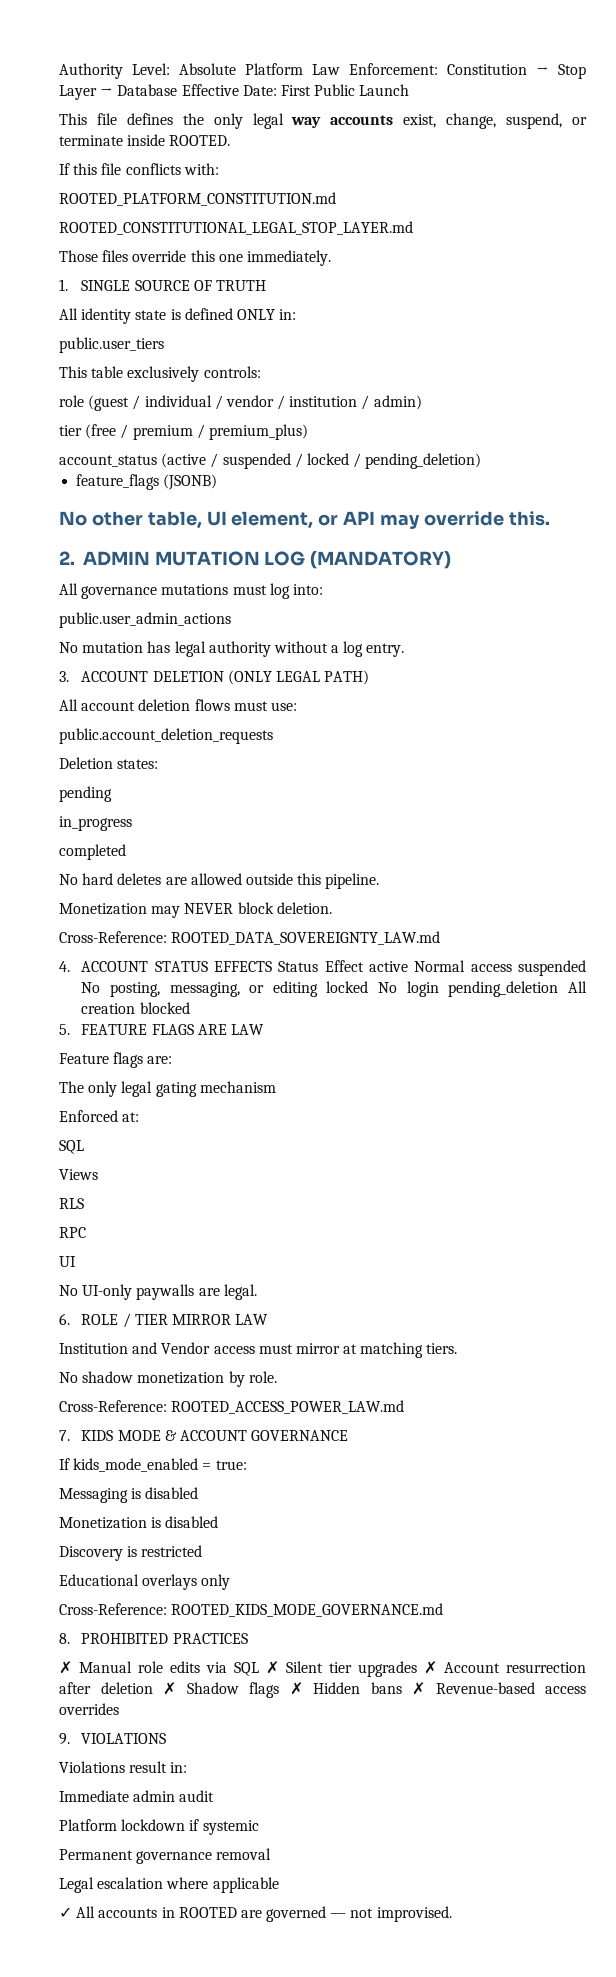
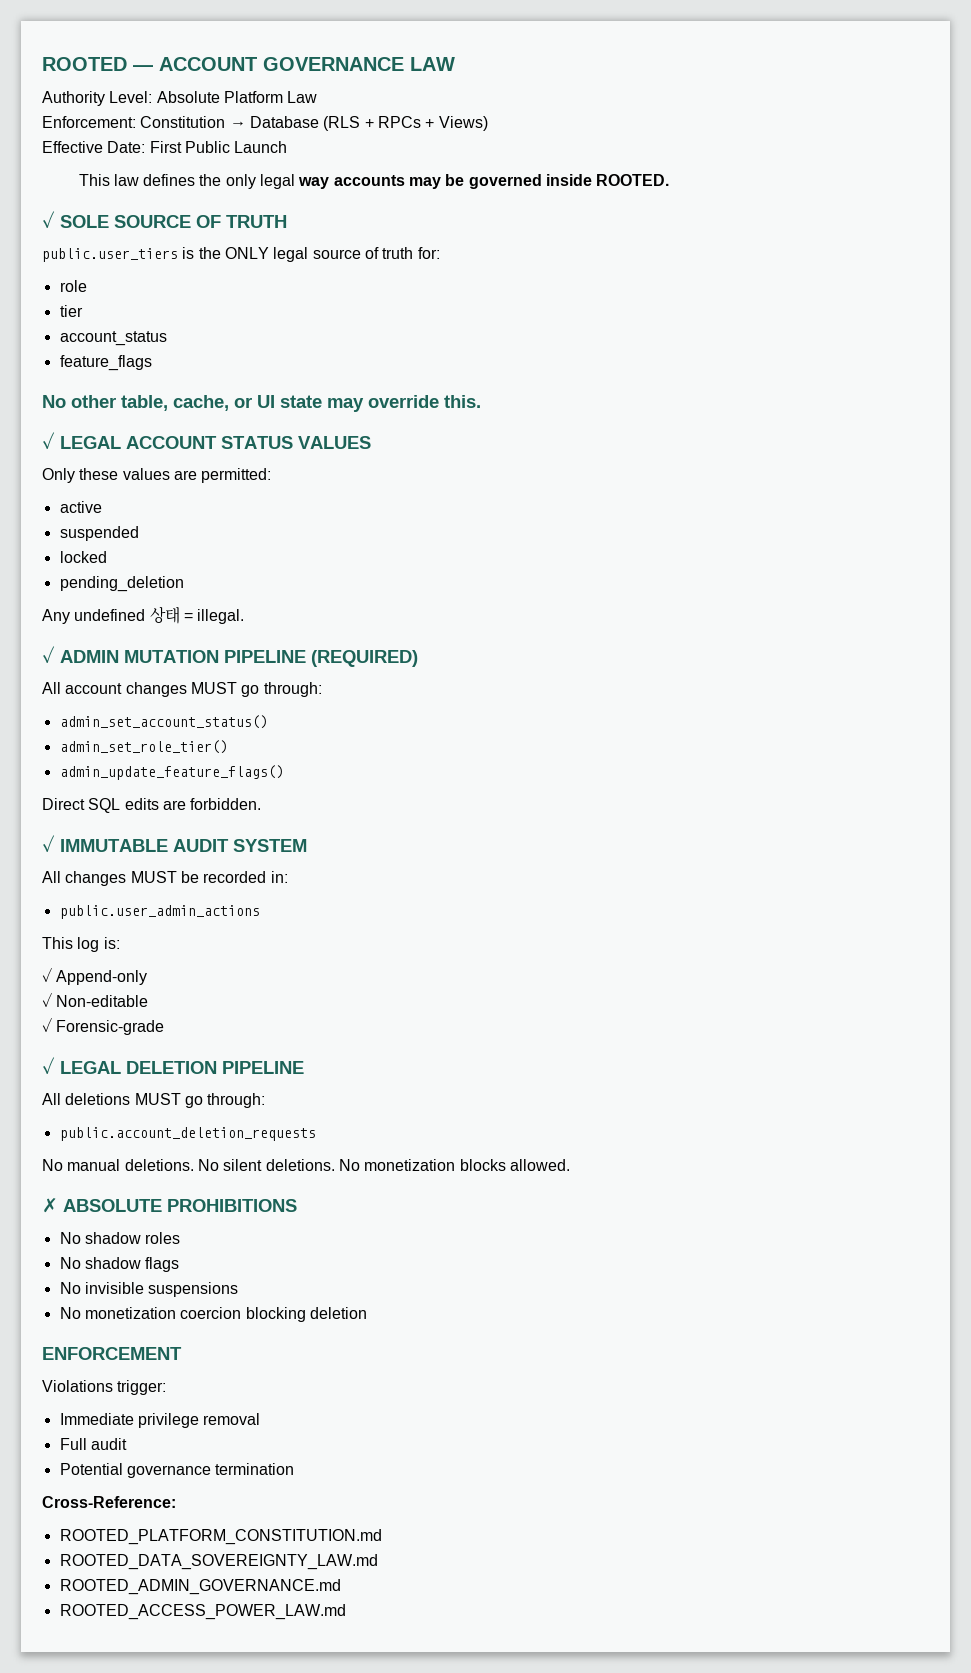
+ ROOTED — ACCOUNT GOVERNANCE LAW
- Authority Level: Absolute Platform Law Enforcement: Constitution → Stop Layer → Database Effective Date: First Public Launch
+ Authority Level: Absolute Platform Law
+ Enforcement: Constitution → Database (RLS + RPCs + Views)
+ Effective Date: First Public Launch
- This file defines the only legal way accounts exist, change, suspend, or terminate inside ROOTED.
- If this file conflicts with:
- ROOTED_PLATFORM_CONSTITUTION.md
- ROOTED_CONSTITUTIONAL_LEGAL_STOP_LAYER.md
- Those files override this one immediately.
- 1. SINGLE SOURCE OF TRUTH
- All identity state is defined ONLY in:
- public.user_tiers
- This table exclusively controls:
- role (guest / individual / vendor / institution / admin)
- tier (free / premium / premium_plus)
- account_status (active / suspended / locked / pending_deletion)
+ This law defines the only legal way accounts may be governed inside ROOTED.
+ ✓ SOLE SOURCE OF TRUTH
+ public.user_tiers is the ONLY legal source of truth for:
+ role
+ tier
+ account_status
- feature_flags (JSONB)
+ feature_flags
- No other table, UI element, or API may override this.
+ No other table, cache, or UI state may override this.
- 2. ADMIN MUTATION LOG (MANDATORY)
- All governance mutations must log into:
+ ✓ LEGAL ACCOUNT STATUS VALUES
+ Only these values are permitted:
+ active
+ suspended
+ locked
+ pending_deletion
+ Any undefined 상태 = illegal.
+ ✓ ADMIN MUTATION PIPELINE (REQUIRED)
+ All account changes MUST go through:
+ admin_set_account_status()
+ admin_set_role_tier()
+ admin_update_feature_flags()
+ Direct SQL edits are forbidden.
+ ✓ IMMUTABLE AUDIT SYSTEM
+ All changes MUST be recorded in:
  public.user_admin_actions
- No mutation has legal authority without a log entry.
- 3. ACCOUNT DELETION (ONLY LEGAL PATH)
- All account deletion flows must use:
+ This log is:
+ ✓ Append-only
+ ✓ Non-editable
+ ✓ Forensic-grade
+ ✓ LEGAL DELETION PIPELINE
+ All deletions MUST go through:
  public.account_deletion_requests
- Deletion states:
- pending
- in_progress
- completed
- No hard deletes are allowed outside this pipeline.
- Monetization may NEVER block deletion.
- Cross-Reference: ROOTED_DATA_SOVEREIGNTY_LAW.md
- 4. ACCOUNT STATUS EFFECTS Status Effect active Normal access suspended No posting, messaging, or editing locked No login pending_deletion All creation blocked
- 5. FEATURE FLAGS ARE LAW
- Feature flags are:
- The only legal gating mechanism
- Enforced at:
- SQL
- Views
- RLS
- RPC
- UI
- No UI-only paywalls are legal.
- 6. ROLE / TIER MIRROR LAW
- Institution and Vendor access must mirror at matching tiers.
- No shadow monetization by role.
- Cross-Reference: ROOTED_ACCESS_POWER_LAW.md
- 7. KIDS MODE & ACCOUNT GOVERNANCE
- If kids_mode_enabled = true:
- Messaging is disabled
- Monetization is disabled
- Discovery is restricted
- Educational overlays only
- Cross-Reference: ROOTED_KIDS_MODE_GOVERNANCE.md
- 8. PROHIBITED PRACTICES
- ✗ Manual role edits via SQL ✗ Silent tier upgrades ✗ Account resurrection after deletion ✗ Shadow flags ✗ Hidden bans ✗ Revenue-based access overrides
- 9. VIOLATIONS
- Violations result in:
- Immediate admin audit
- Platform lockdown if systemic
- Permanent governance removal
- Legal escalation where applicable
- ✓ All accounts in ROOTED are governed — not improvised.
+ No manual deletions. No silent deletions. No monetization blocks allowed.
+ ✗ ABSOLUTE PROHIBITIONS
+ No shadow roles
+ No shadow flags
+ No invisible suspensions
+ No monetization coercion blocking deletion
+ ENFORCEMENT
+ Violations trigger:
+ Immediate privilege removal
+ Full audit
+ Potential governance termination
+ Cross-Reference:
+ ROOTED_PLATFORM_CONSTITUTION.md
+ ROOTED_DATA_SOVEREIGNTY_LAW.md
+ ROOTED_ADMIN_GOVERNANCE.md
+ ROOTED_ACCESS_POWER_LAW.md

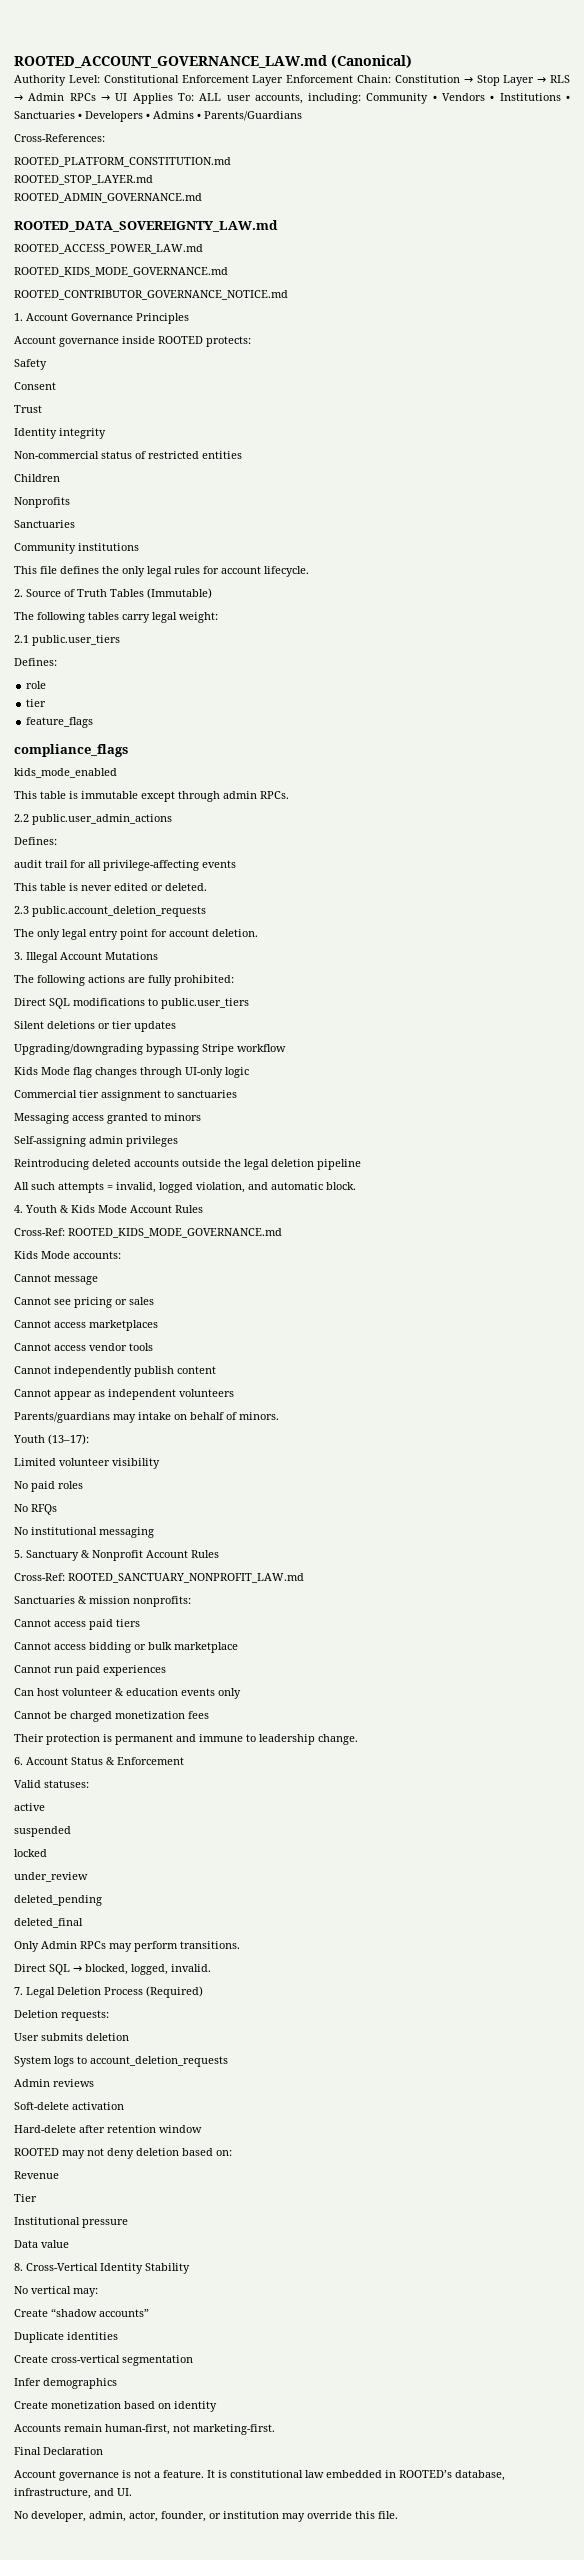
- ROOTED — ACCOUNT GOVERNANCE LAW
- Authority Level: Absolute Platform Law
- Enforcement: Constitution → Database (RLS + RPCs + Views)
- Effective Date: First Public Launch
- This law defines the only legal way accounts may be governed inside ROOTED.
- ✓ SOLE SOURCE OF TRUTH
- public.user_tiers is the ONLY legal source of truth for:
+ ROOTED_ACCOUNT_GOVERNANCE_LAW.md (Canonical)
+ Authority Level: Constitutional Enforcement Layer Enforcement Chain: Constitution → Stop Layer → RLS → Admin RPCs → UI Applies To: ALL user accounts, including: Community • Vendors • Institutions • Sanctuaries • Developers • Admins • Parents/Guardians
+ Cross-References:
+ ROOTED_PLATFORM_CONSTITUTION.md
+ ROOTED_STOP_LAYER.md
+ ROOTED_ADMIN_GOVERNANCE.md
+ ROOTED_DATA_SOVEREIGNTY_LAW.md
+ ROOTED_ACCESS_POWER_LAW.md
+ ROOTED_KIDS_MODE_GOVERNANCE.md
+ ROOTED_CONTRIBUTOR_GOVERNANCE_NOTICE.md
+ 1. Account Governance Principles
+ Account governance inside ROOTED protects:
+ Safety
+ Consent
+ Trust
+ Identity integrity
+ Non-commercial status of restricted entities
+ Children
+ Nonprofits
+ Sanctuaries
+ Community institutions
+ This file defines the only legal rules for account lifecycle.
+ 2. Source of Truth Tables (Immutable)
+ The following tables carry legal weight:
+ 2.1 public.user_tiers
+ Defines:
- account_status
- No other table, cache, or UI state may override this.
- ✓ LEGAL ACCOUNT STATUS VALUES
- Only these values are permitted:
+ compliance_flags
+ kids_mode_enabled
+ This table is immutable except through admin RPCs.
+ 2.2 public.user_admin_actions
+ Defines:
+ audit trail for all privilege-affecting events
+ This table is never edited or deleted.
+ 2.3 public.account_deletion_requests
+ The only legal entry point for account deletion.
+ 3. Illegal Account Mutations
+ The following actions are fully prohibited:
+ Direct SQL modifications to public.user_tiers
+ Silent deletions or tier updates
+ Upgrading/downgrading bypassing Stripe workflow
+ Kids Mode flag changes through UI-only logic
+ Commercial tier assignment to sanctuaries
+ Messaging access granted to minors
+ Self-assigning admin privileges
+ Reintroducing deleted accounts outside the legal deletion pipeline
+ All such attempts = invalid, logged violation, and automatic block.
+ 4. Youth & Kids Mode Account Rules
+ Cross-Ref: ROOTED_KIDS_MODE_GOVERNANCE.md
+ Kids Mode accounts:
+ Cannot message
+ Cannot see pricing or sales
+ Cannot access marketplaces
+ Cannot access vendor tools
+ Cannot independently publish content
+ Cannot appear as independent volunteers
+ Parents/guardians may intake on behalf of minors.
+ Youth (13–17):
+ Limited volunteer visibility
+ No paid roles
+ No RFQs
+ No institutional messaging
+ 5. Sanctuary & Nonprofit Account Rules
+ Cross-Ref: ROOTED_SANCTUARY_NONPROFIT_LAW.md
+ Sanctuaries & mission nonprofits:
+ Cannot access paid tiers
+ Cannot access bidding or bulk marketplace
+ Cannot run paid experiences
+ Can host volunteer & education events only
+ Cannot be charged monetization fees
+ Their protection is permanent and immune to leadership change.
+ 6. Account Status & Enforcement
+ Valid statuses:
  active
  suspended
  locked
- pending_deletion
- Any undefined 상태 = illegal.
- ✓ ADMIN MUTATION PIPELINE (REQUIRED)
- All account changes MUST go through:
- admin_set_account_status()
- admin_set_role_tier()
- admin_update_feature_flags()
- Direct SQL edits are forbidden.
- ✓ IMMUTABLE AUDIT SYSTEM
- All changes MUST be recorded in:
- public.user_admin_actions
- This log is:
- ✓ Append-only
- ✓ Non-editable
- ✓ Forensic-grade
- ✓ LEGAL DELETION PIPELINE
- All deletions MUST go through:
- public.account_deletion_requests
- No manual deletions. No silent deletions. No monetization blocks allowed.
- ✗ ABSOLUTE PROHIBITIONS
- No shadow roles
- No shadow flags
- No invisible suspensions
- No monetization coercion blocking deletion
- ENFORCEMENT
- Violations trigger:
- Immediate privilege removal
- Full audit
- Potential governance termination
- Cross-Reference:
- ROOTED_PLATFORM_CONSTITUTION.md
- ROOTED_DATA_SOVEREIGNTY_LAW.md
- ROOTED_ADMIN_GOVERNANCE.md
- ROOTED_ACCESS_POWER_LAW.md
+ under_review
+ deleted_pending
+ deleted_final
+ Only Admin RPCs may perform transitions.
+ Direct SQL → blocked, logged, invalid.
+ 7. Legal Deletion Process (Required)
+ Deletion requests:
+ User submits deletion
+ System logs to account_deletion_requests
+ Admin reviews
+ Soft-delete activation
+ Hard-delete after retention window
+ ROOTED may not deny deletion based on:
+ Revenue
+ Tier
+ Institutional pressure
+ Data value
+ 8. Cross-Vertical Identity Stability
+ No vertical may:
+ Create “shadow accounts”
+ Duplicate identities
+ Create cross-vertical segmentation
+ Infer demographics
+ Create monetization based on identity
+ Accounts remain human-first, not marketing-first.
+ Final Declaration
+ Account governance is not a feature. It is constitutional law embedded in ROOTED’s database, infrastructure, and UI.
+ No developer, admin, actor, founder, or institution may override this file.

